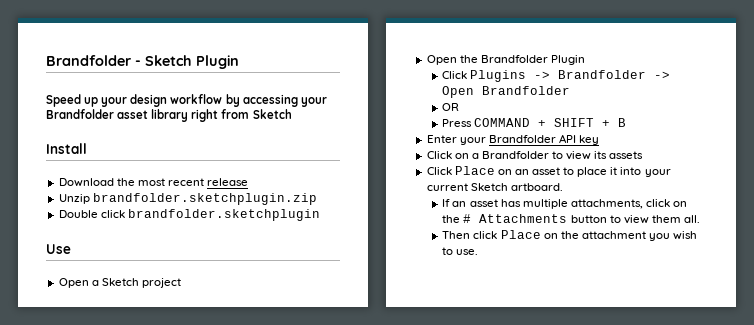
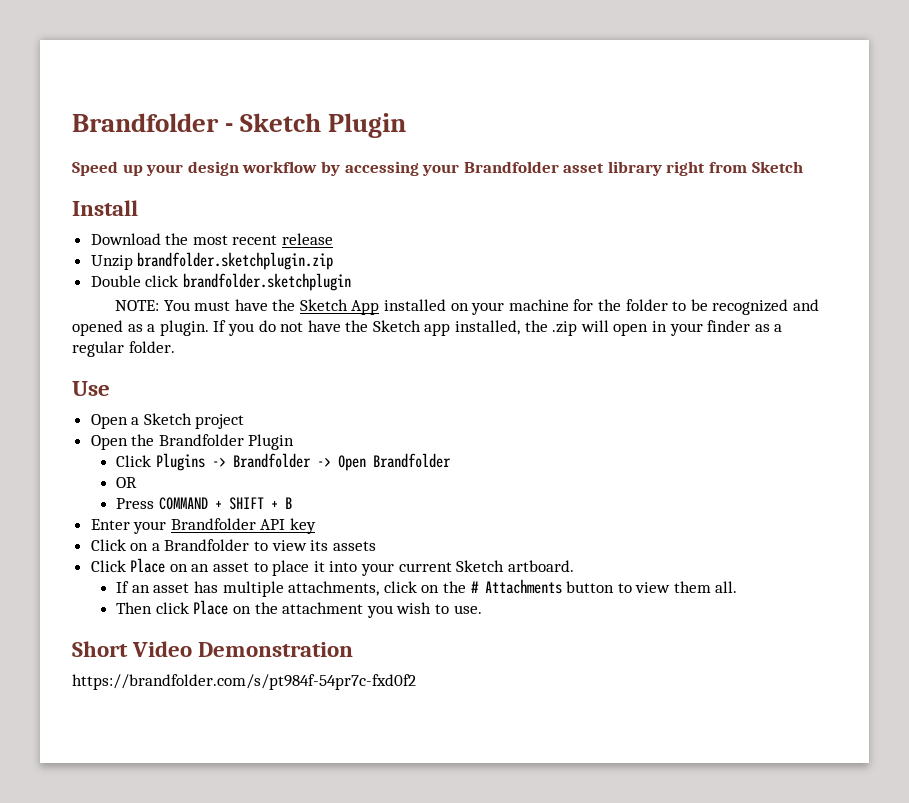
+ NOTE: You must have the Sketch App installed on your machine for the folder to be recognized and opened as a plugin. If you do not have the Sketch app installed, the .zip will open in your finder as a regular folder.
+ Short Video Demonstration
+ https://brandfolder.com/s/pt984f-54pr7c-fxd0f2

